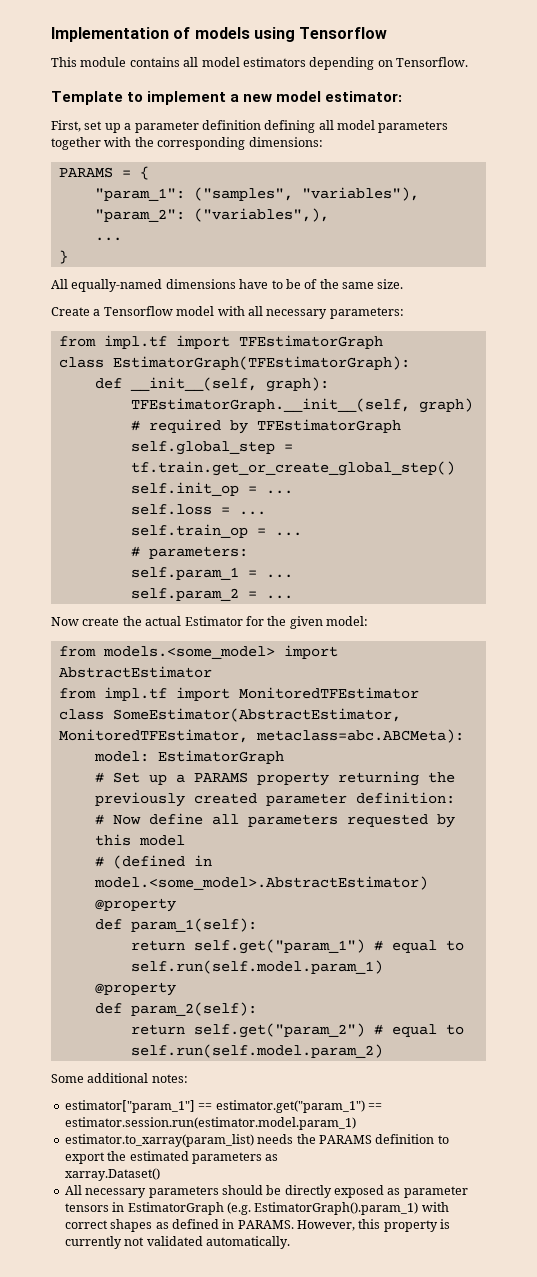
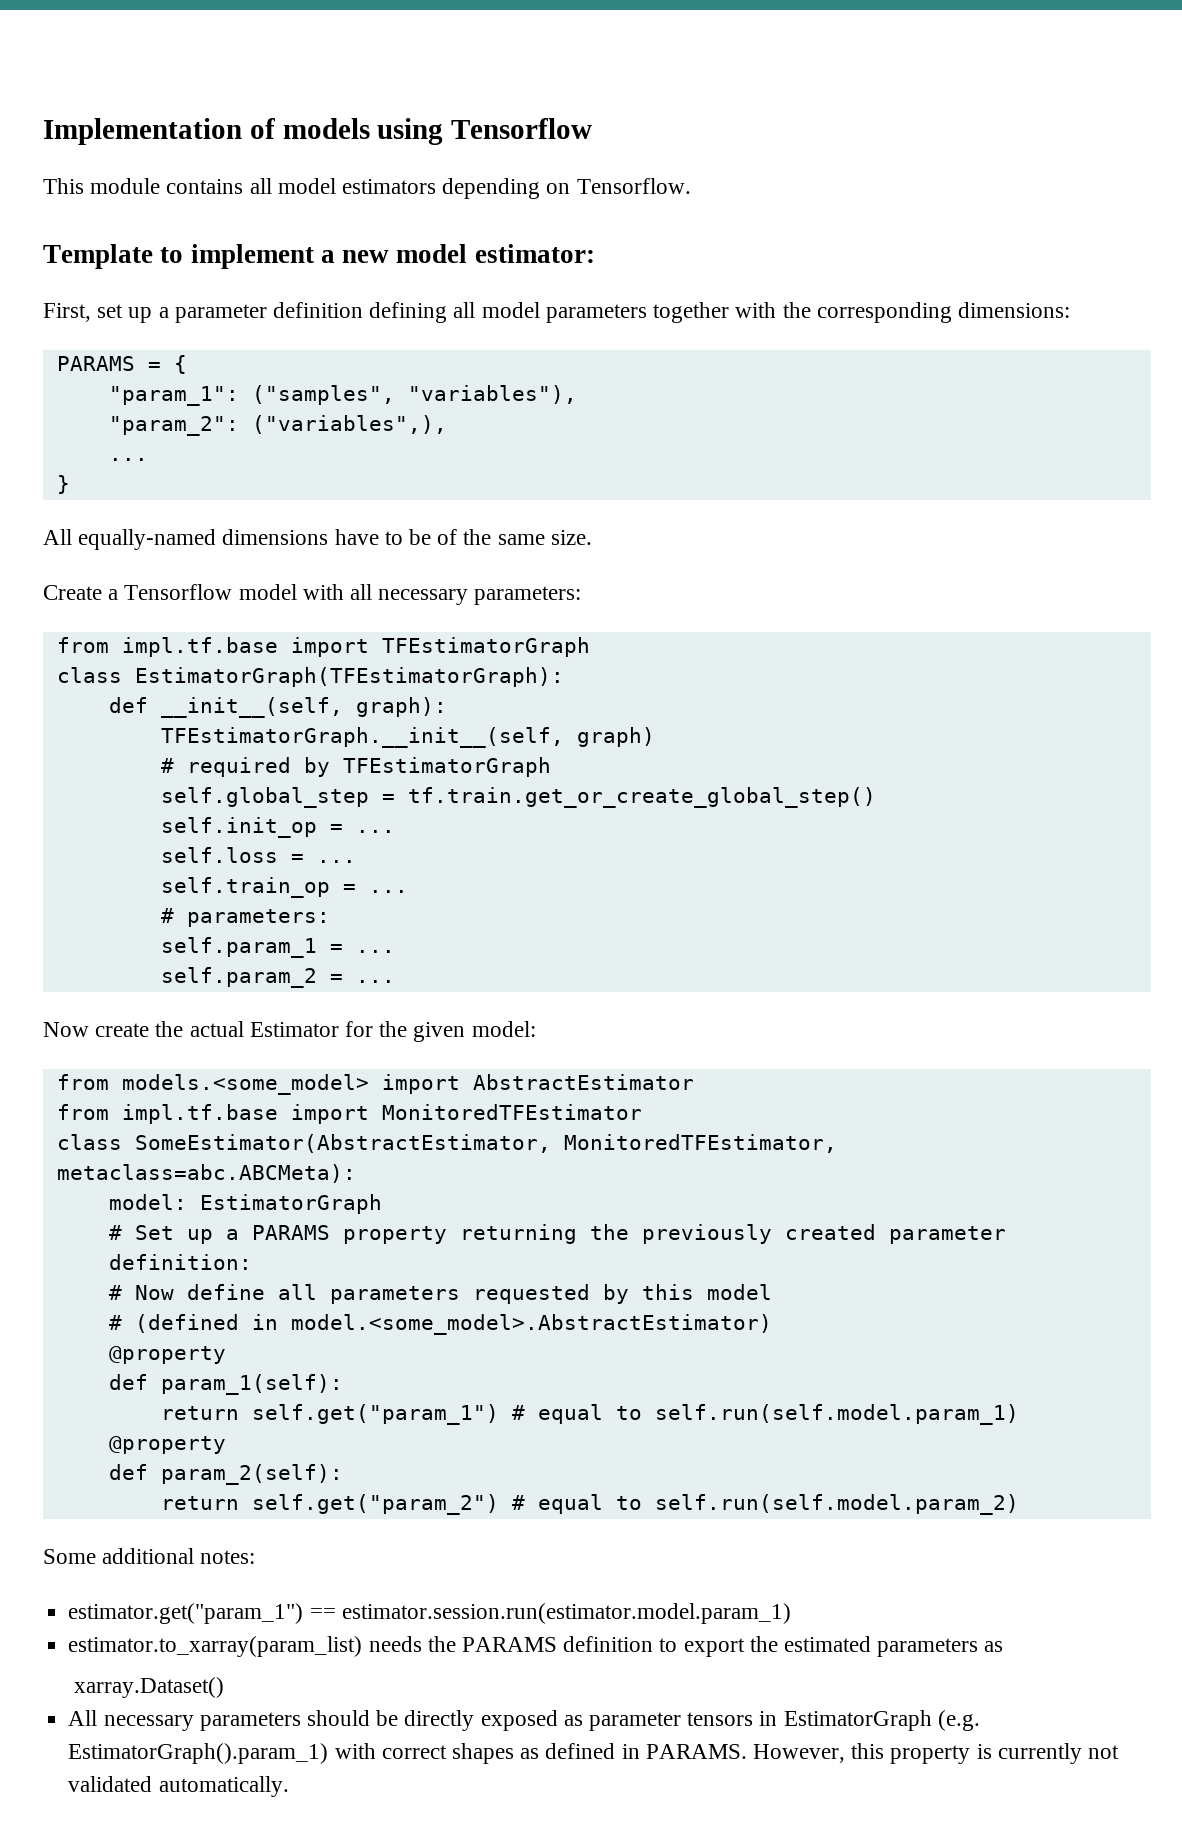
- from impl.tf import TFEstimatorGraph
+ from impl.tf.base import TFEstimatorGraph
- from impl.tf import MonitoredTFEstimator
+ from impl.tf.base import MonitoredTFEstimator
- estimator["param_1"] == estimator.get("param_1") == estimator.session.run(estimator.model.param_1)
+ estimator.get("param_1") == estimator.session.run(estimator.model.param_1)

